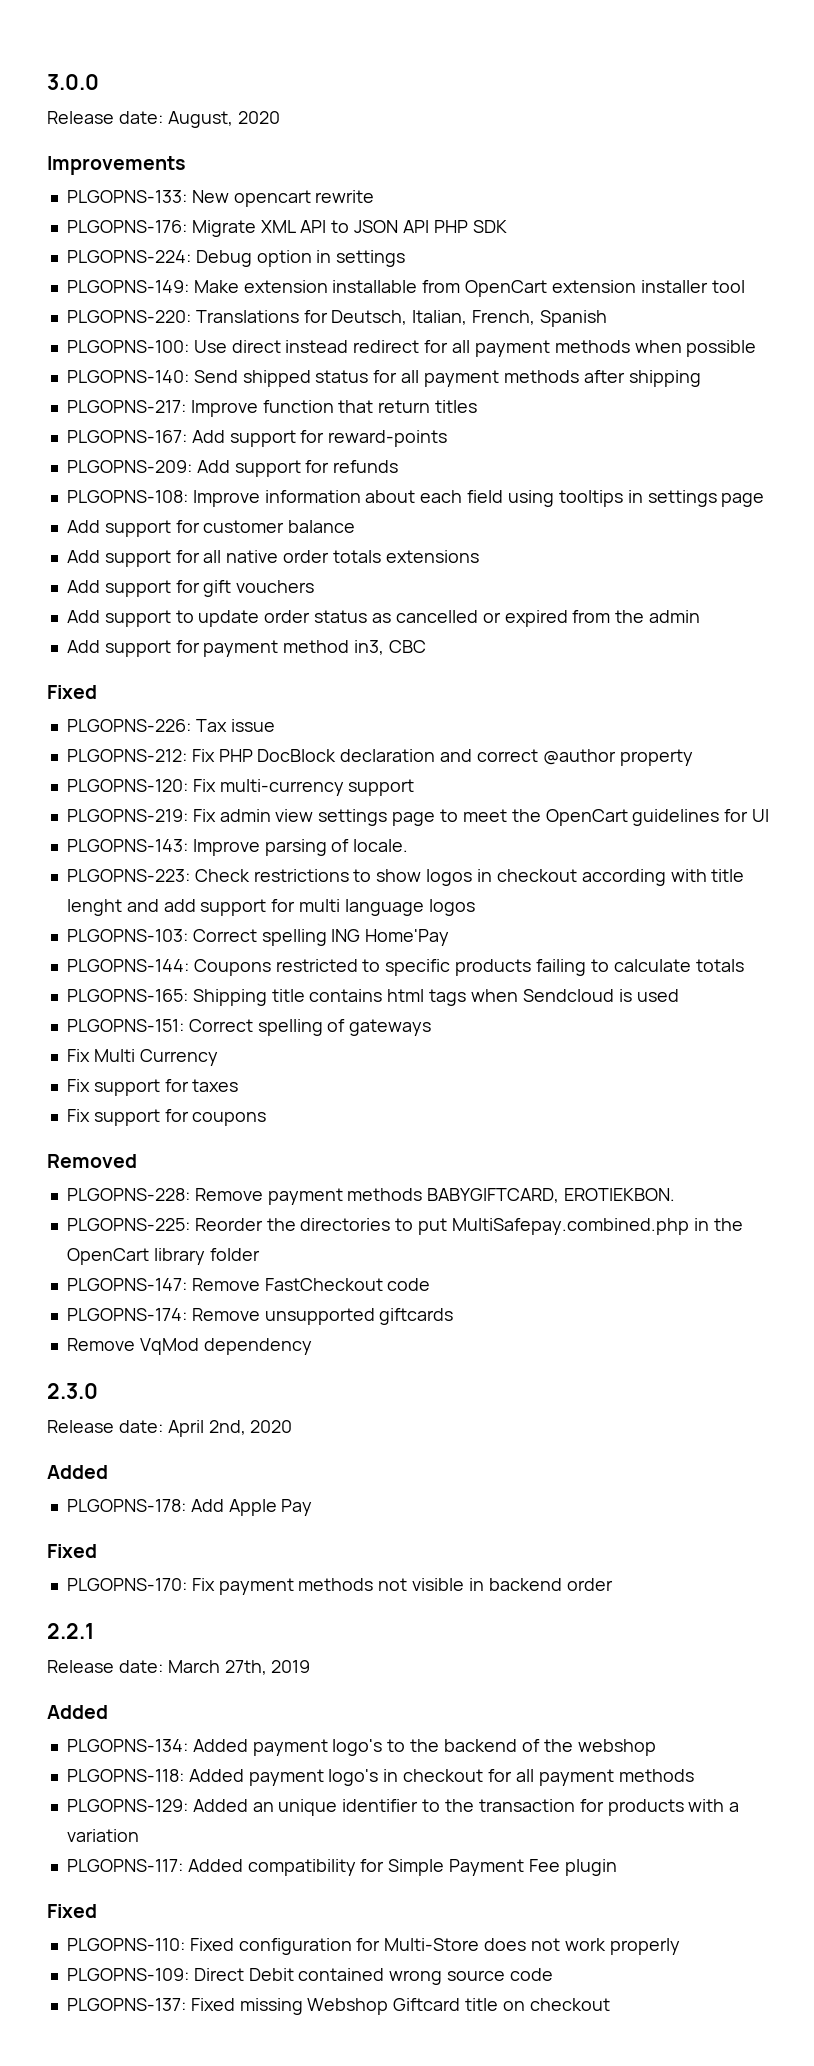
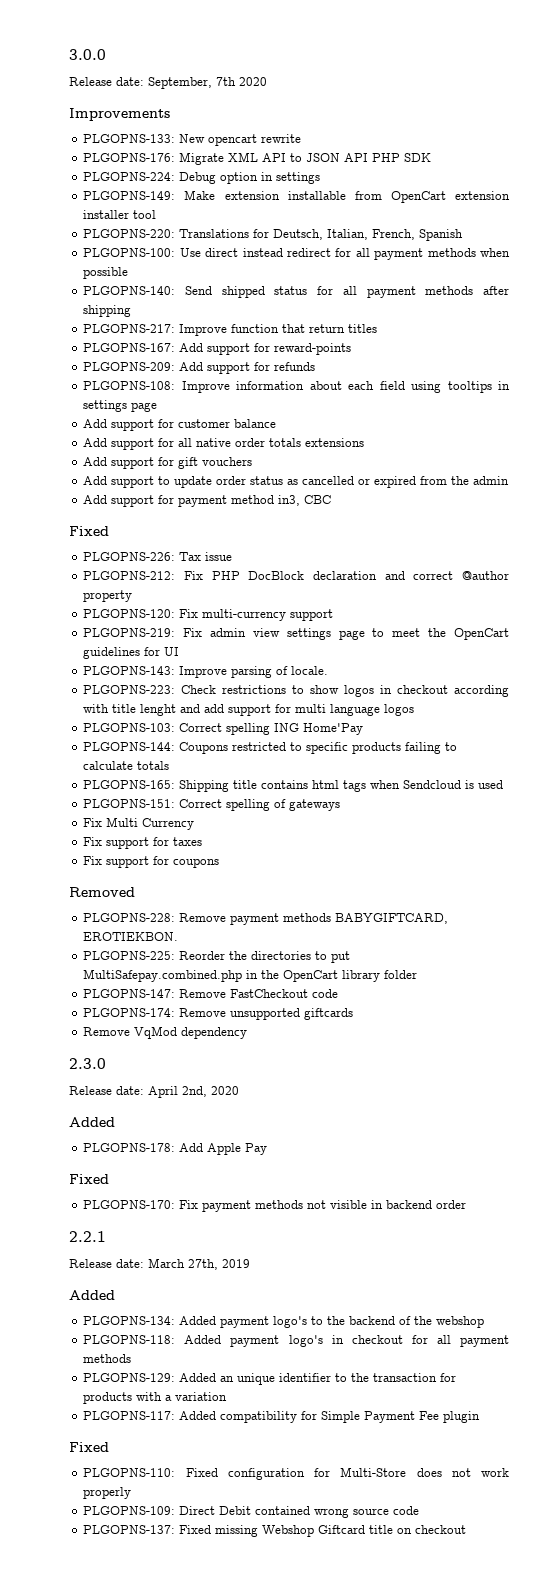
- Release date: August, 2020
+ Release date: September, 7th 2020

